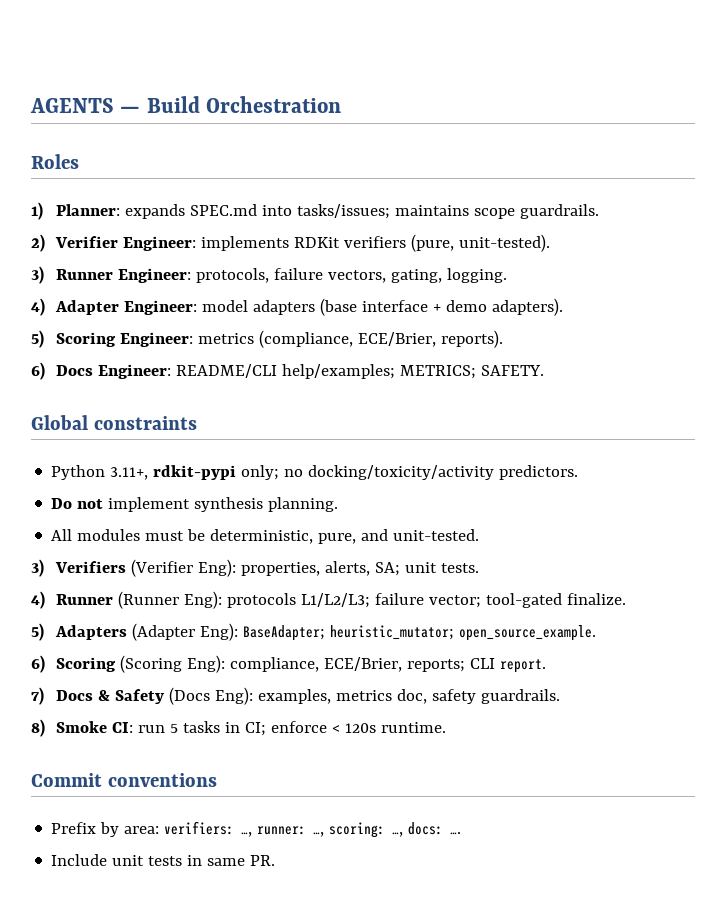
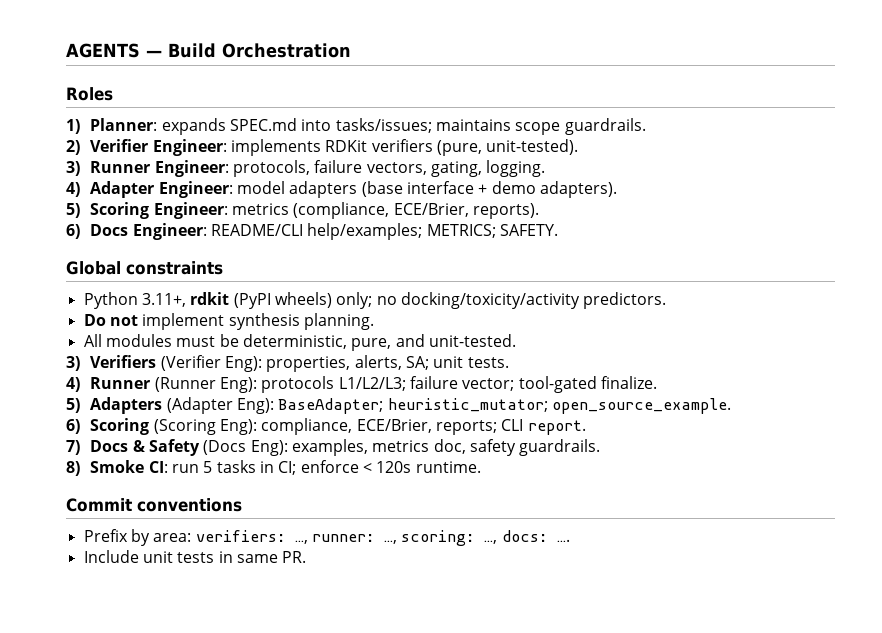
- Python 3.11+, rdkit-pypi only; no docking/toxicity/activity predictors.
+ Python 3.11+, rdkit (PyPI wheels) only; no docking/toxicity/activity predictors.

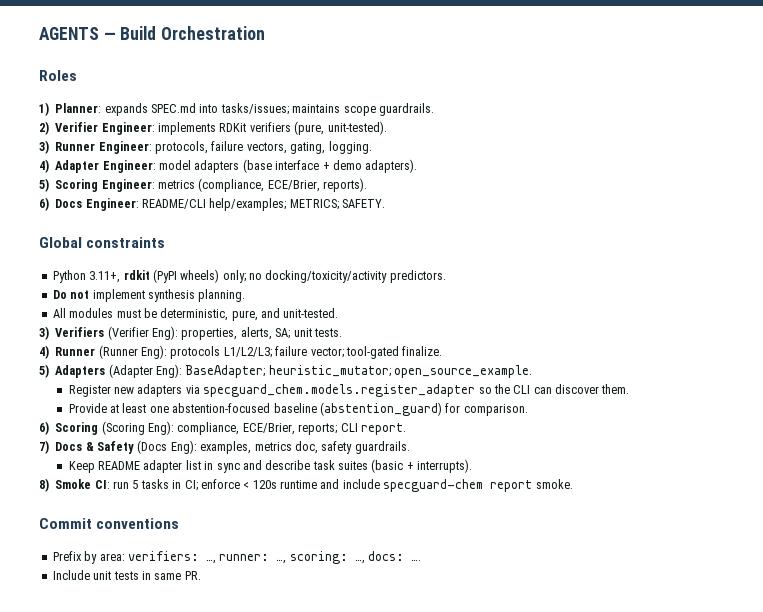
+ Register new adapters via specguard_chem.models.register_adapter so the CLI can discover them.
+ Provide at least one abstention-focused baseline (abstention_guard) for comparison.
+ Keep README adapter list in sync and describe task suites (basic + interrupts).
- 8) Smoke CI: run 5 tasks in CI; enforce < 120s runtime.
+ 8) Smoke CI: run 5 tasks in CI; enforce < 120s runtime and include specguard-chem report smoke.

